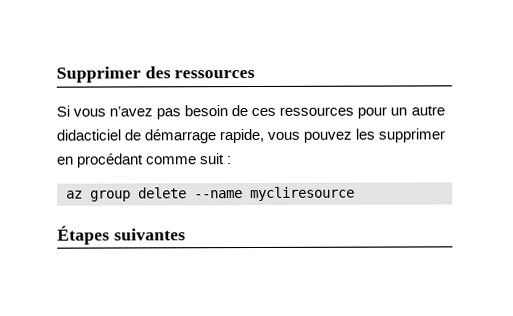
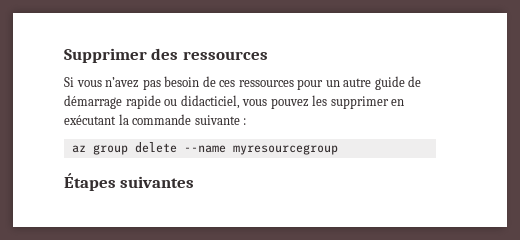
- Si vous n’avez pas besoin de ces ressources pour un autre didacticiel de démarrage rapide, vous pouvez les supprimer en procédant comme suit :
+ Si vous n’avez pas besoin de ces ressources pour un autre guide de démarrage rapide ou didacticiel, vous pouvez les supprimer en exécutant la commande suivante :
- az group delete --name mycliresource
+ az group delete --name myresourcegroup

